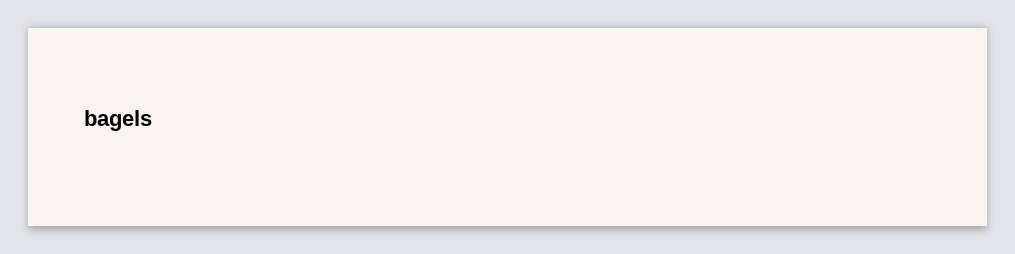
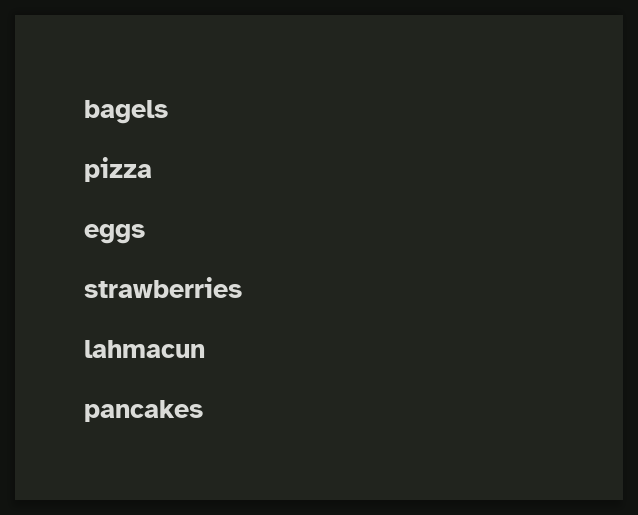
+ pizza
+ eggs
+ strawberries
+ lahmacun
+ pancakes

